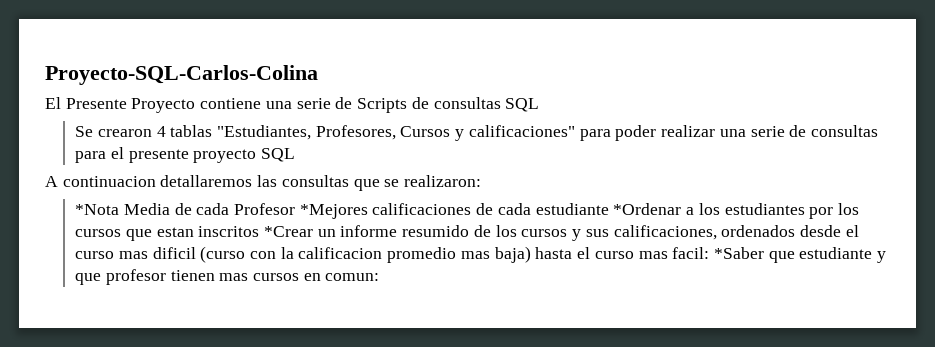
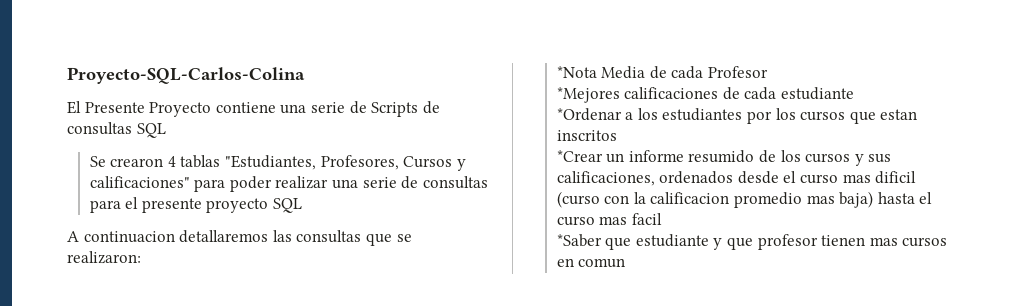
- *Nota Media de cada Profesor *Mejores calificaciones de cada estudiante *Ordenar a los estudiantes por los cursos que estan inscritos *Crear un informe resumido de los cursos y sus calificaciones, ordenados desde el curso mas dificil (curso con la calificacion promedio mas baja) hasta el curso mas facil: *Saber que estudiante y que profesor tienen mas cursos en comun:
+ *Nota Media de cada Profesor
+ *Mejores calificaciones de cada estudiante
+ *Ordenar a los estudiantes por los cursos que estan inscritos
+ *Crear un informe resumido de los cursos y sus calificaciones, ordenados desde el curso mas dificil (curso con la calificacion promedio mas baja) hasta el curso mas facil
+ *Saber que estudiante y que profesor tienen mas cursos en comun

